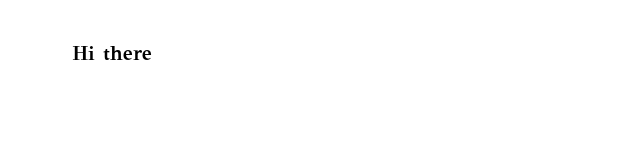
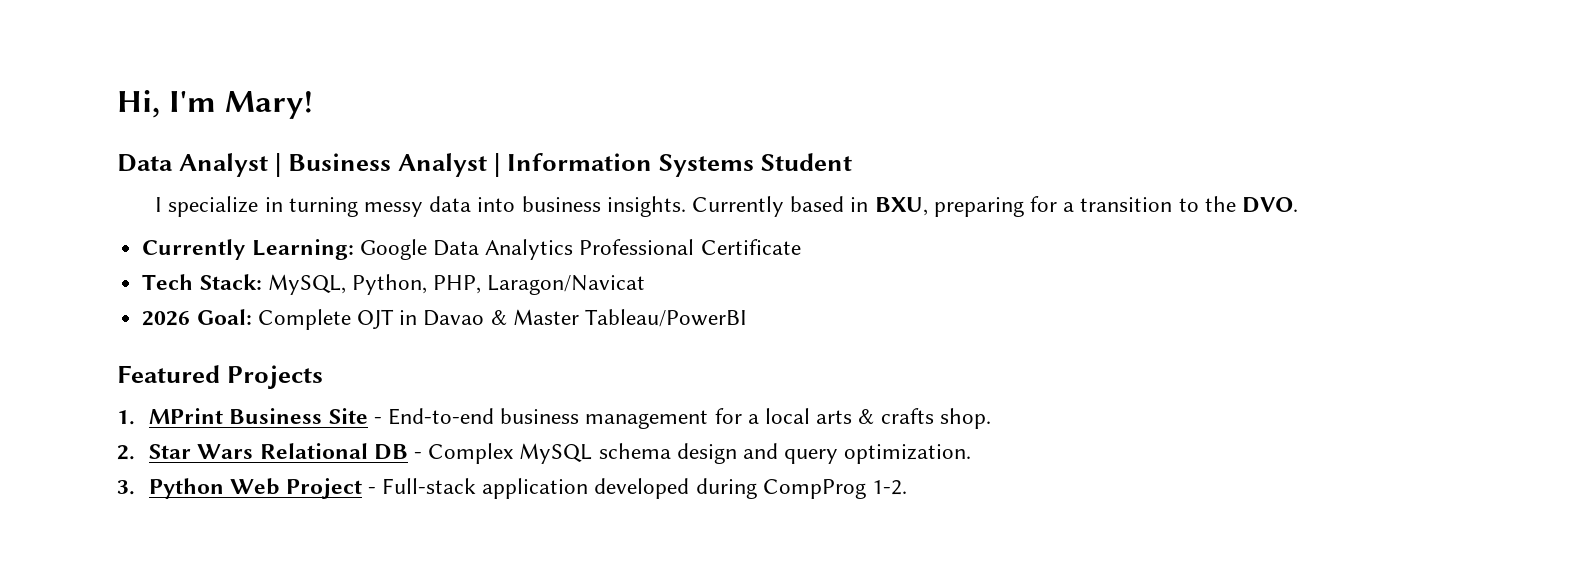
- Hi there
+ Hi, I'm Mary!
+ Data Analyst | Business Analyst | Information Systems Student
+ I specialize in turning messy data into business insights. Currently based in BXU, preparing for a transition to the DVO.
+ Currently Learning: Google Data Analytics Professional Certificate
+ Tech Stack: MySQL, Python, PHP, Laragon/Navicat
+ 2026 Goal: Complete OJT in Davao & Master Tableau/PowerBI
+ Featured Projects
+ 1. MPrint Business Site - End-to-end business management for a local arts & crafts shop.
+ 2. Star Wars Relational DB - Complex MySQL schema design and query optimization.
+ 3. Python Web Project - Full-stack application developed during CompProg 1-2.

